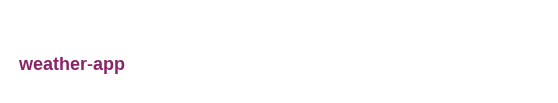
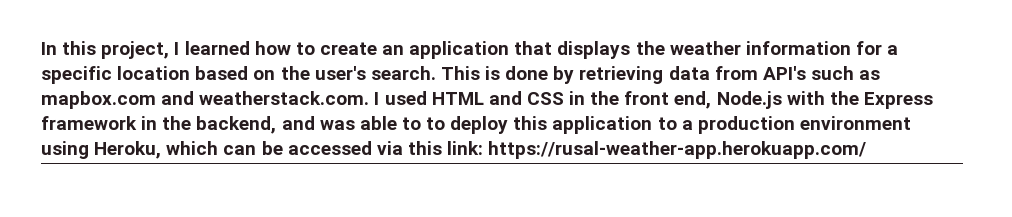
- weather-app
+ In this project, I learned how to create an application that displays the weather information for a specific location based on the user's search. This is done by retrieving data from API's such as mapbox.com and weatherstack.com. I used HTML and CSS in the front end, Node.js with the Express framework in the backend, and was able to to deploy this application to a production environment using Heroku, which can be accessed via this link: https://rusal-weather-app.herokuapp.com/

